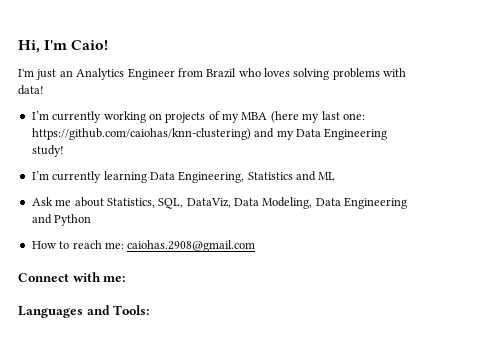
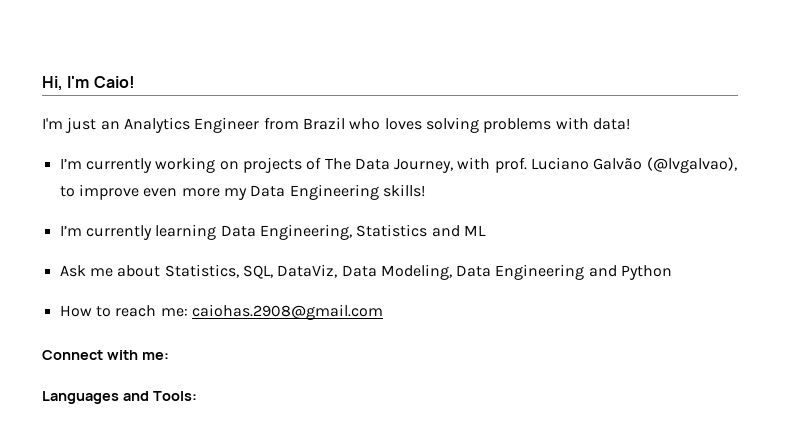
- I’m currently working on projects of my MBA (here my last one: https://github.com/caiohas/knn-clustering) and my Data Engineering study!
+ I’m currently working on projects of The Data Journey, with prof. Luciano Galvão (@lvgalvao), to improve even more my Data Engineering skills!

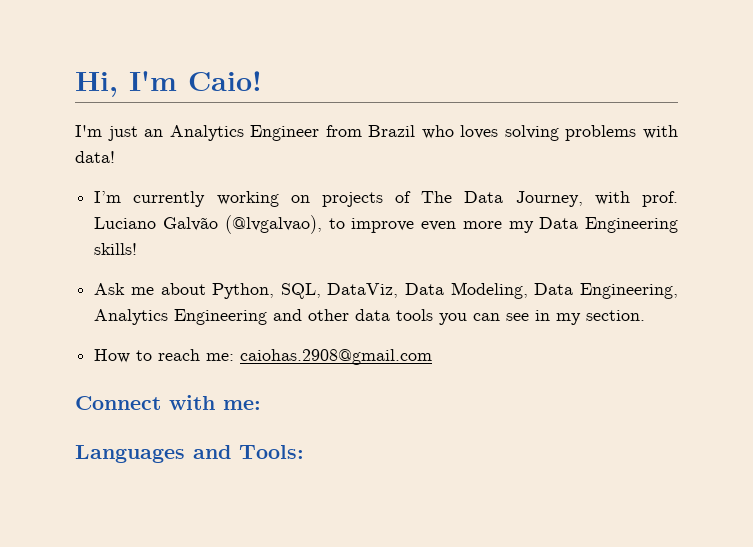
- I’m currently learning Data Engineering, Statistics and ML
- Ask me about Statistics, SQL, DataViz, Data Modeling, Data Engineering and Python
+ Ask me about Python, SQL, DataViz, Data Modeling, Data Engineering, Analytics Engineering and other data tools you can see in my section.

